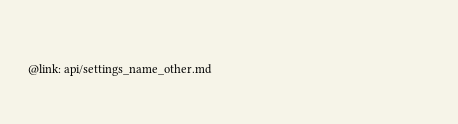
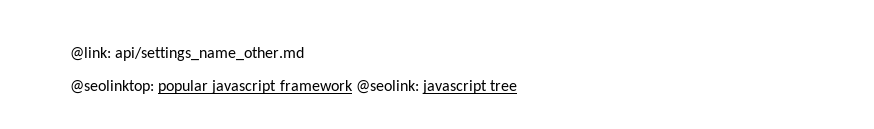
+ @seolinktop: popular javascript framework @seolink: javascript tree

